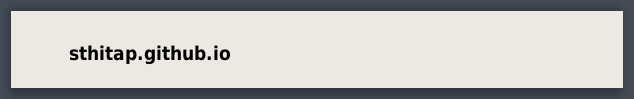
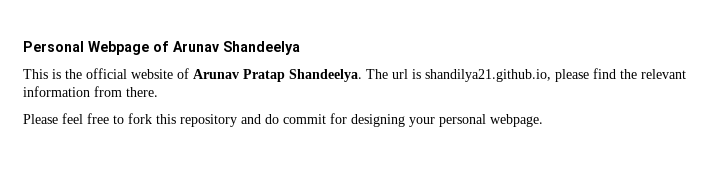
- sthitap.github.io
+ Personal Webpage of Arunav Shandeelya
+ This is the official website of Arunav Pratap Shandeelya. The url is shandilya21.github.io, please find the relevant information from there.
+ Please feel free to fork this repository and do commit for designing your personal webpage.

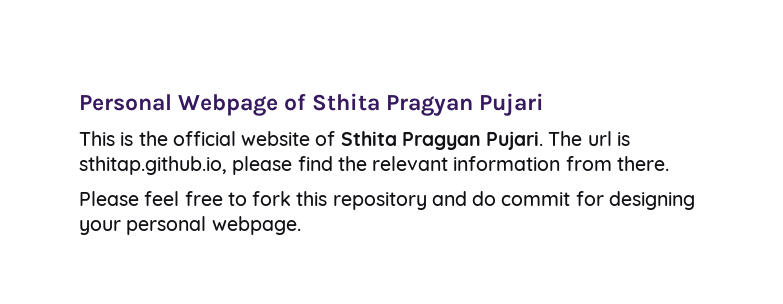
- Personal Webpage of Arunav Shandeelya
+ Personal Webpage of Sthita Pragyan Pujari
- This is the official website of Arunav Pratap Shandeelya.
+ This is the official website of Sthita Pragyan Pujari.
- The url is shandilya21.github.io, please find the relevant information from there.
+ The url is sthitap.github.io, please find the relevant information from there.

